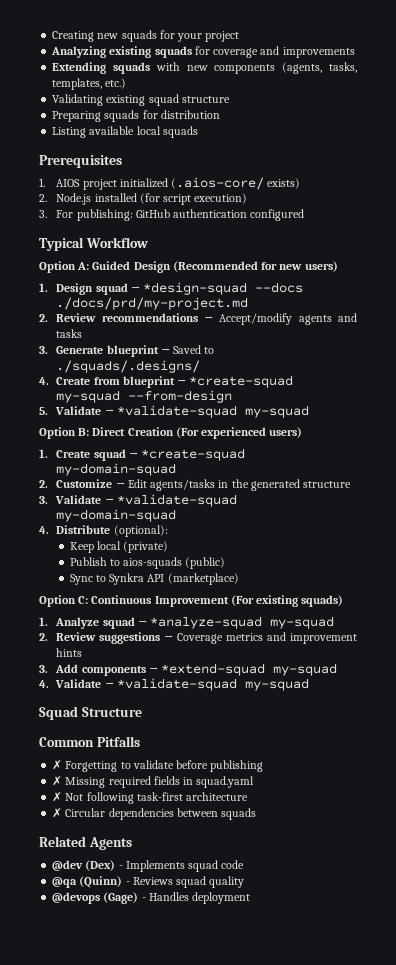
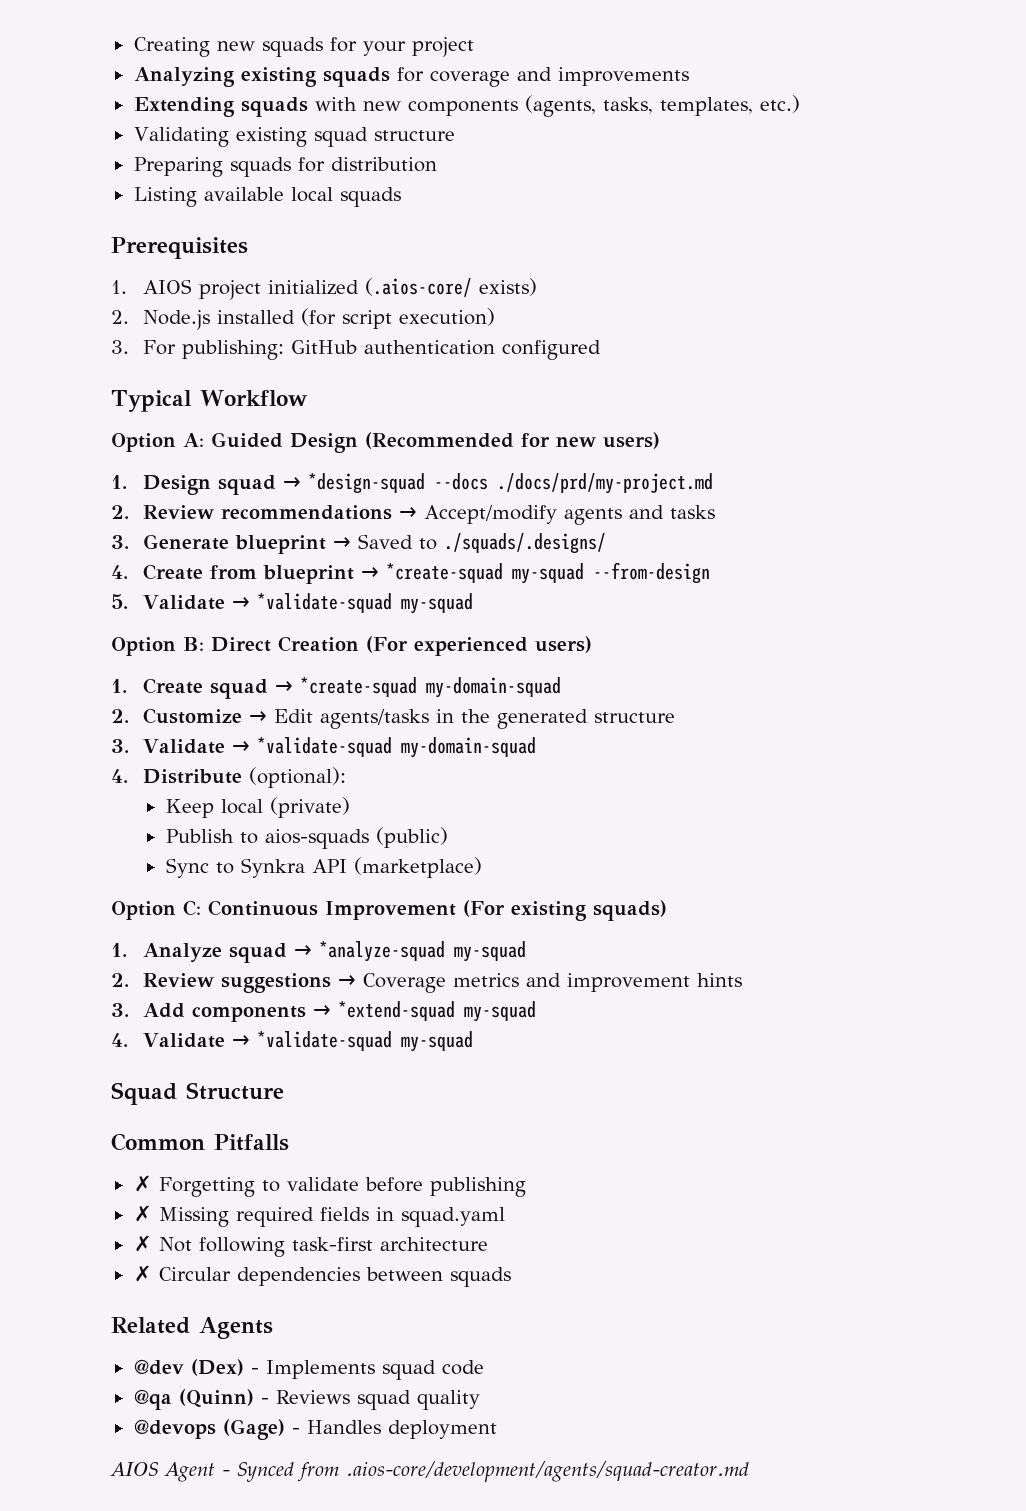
+ AIOS Agent - Synced from .aios-core/development/agents/squad-creator.md

